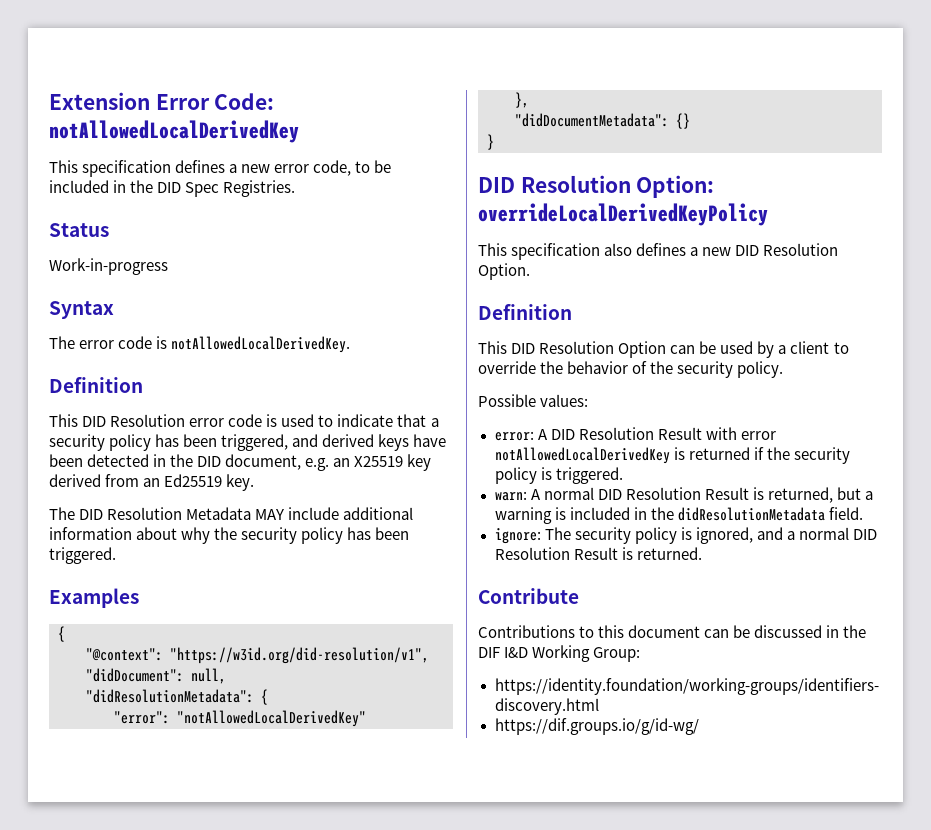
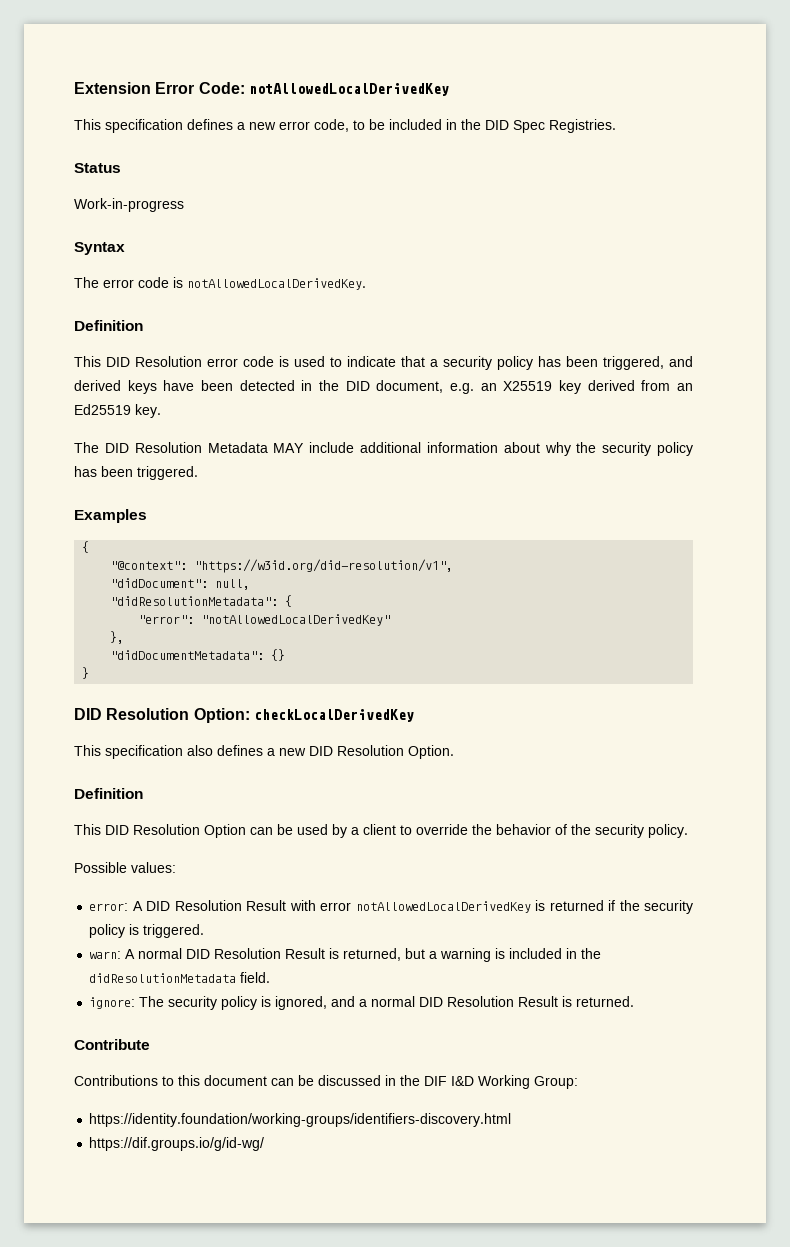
- DID Resolution Option: overrideLocalDerivedKeyPolicy
+ DID Resolution Option: checkLocalDerivedKey

